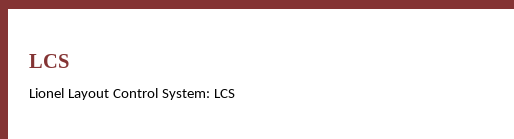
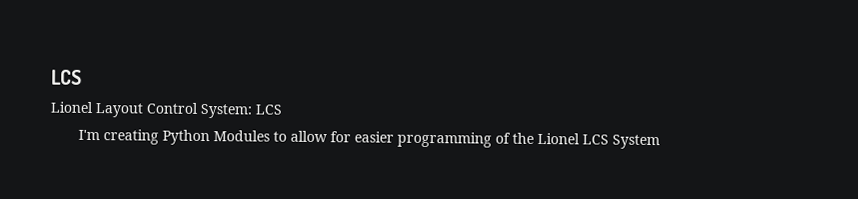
+ I'm creating Python Modules to allow for easier programming of the Lionel LCS System

